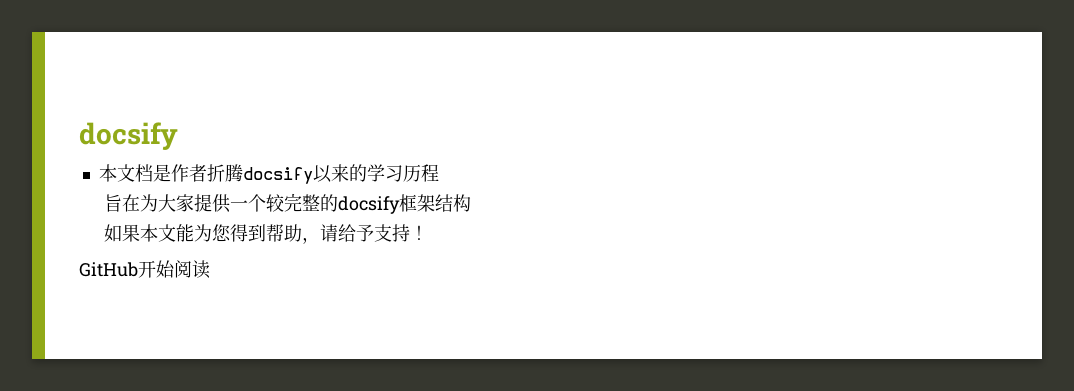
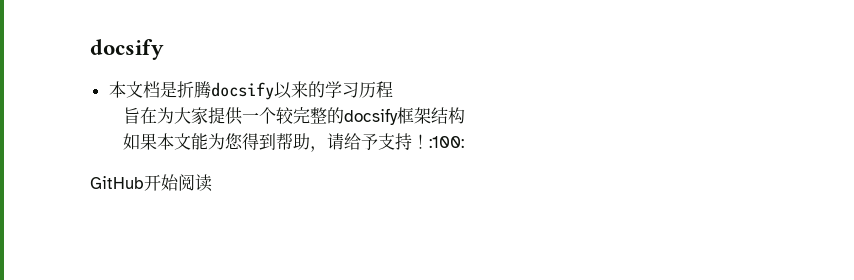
- 本文档是作者折腾docsify以来的学习历程
+ 本文档是折腾docsify以来的学习历程
- 如果本文能为您得到帮助，请给予支持！
+ 如果本文能为您得到帮助，请给予支持！:100:

